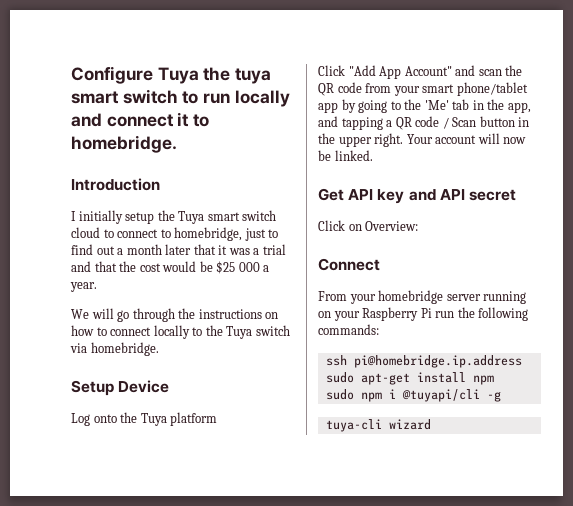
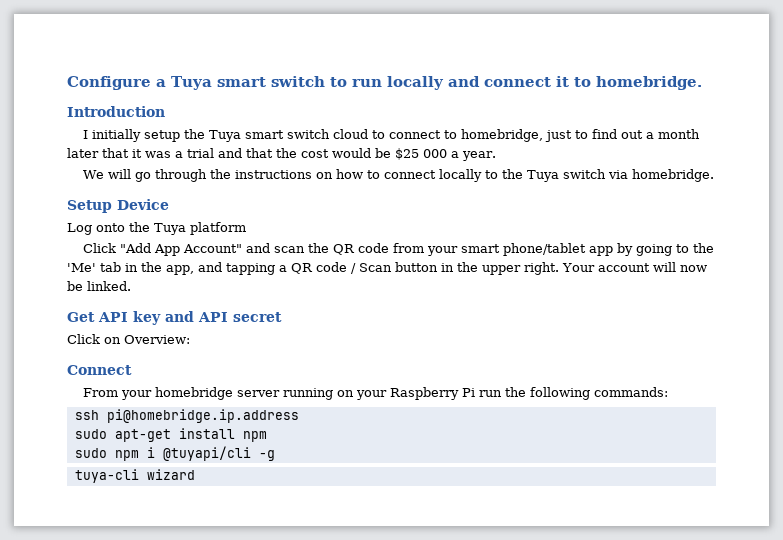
- Configure Tuya the tuya smart switch to run locally and connect it to homebridge.
+ Configure a Tuya smart switch to run locally and connect it to homebridge.

